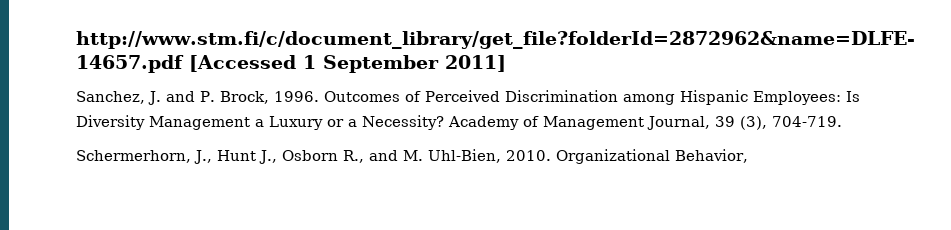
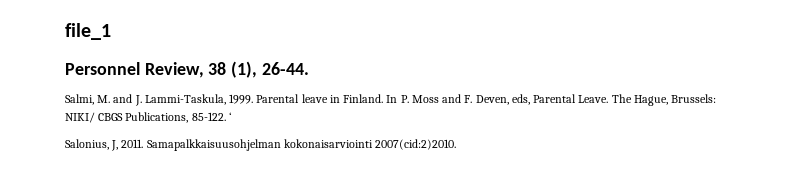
- http://www.stm.fi/c/document_library/get_file?folderId=2872962&name=DLFE- 14657.pdf [Accessed 1 September 2011]
- Sanchez, J. and P. Brock, 1996. Outcomes of Perceived Discrimination among Hispanic Employees: Is Diversity Management a Luxury or a Necessity? Academy of Management Journal, 39 (3), 704-719.
- Schermerhorn, J., Hunt J., Osborn R., and M. Uhl-Bien, 2010. Organizational Behavior,
+ file_1
+ Personnel Review, 38 (1), 26-44.
+ Salmi, M. and J. Lammi-Taskula, 1999. Parental leave in Finland. In P. Moss and F. Deven, eds, Parental Leave. The Hague, Brussels: NIKI/ CBGS Publications, 85-122. ‘
+ Salonius, J, 2011. Samapalkkaisuusohjelman kokonaisarviointi 2007(cid:2)2010.

